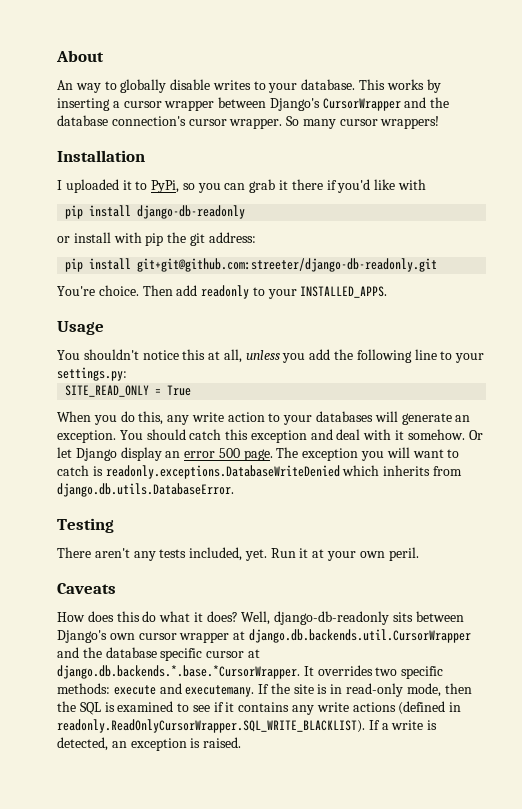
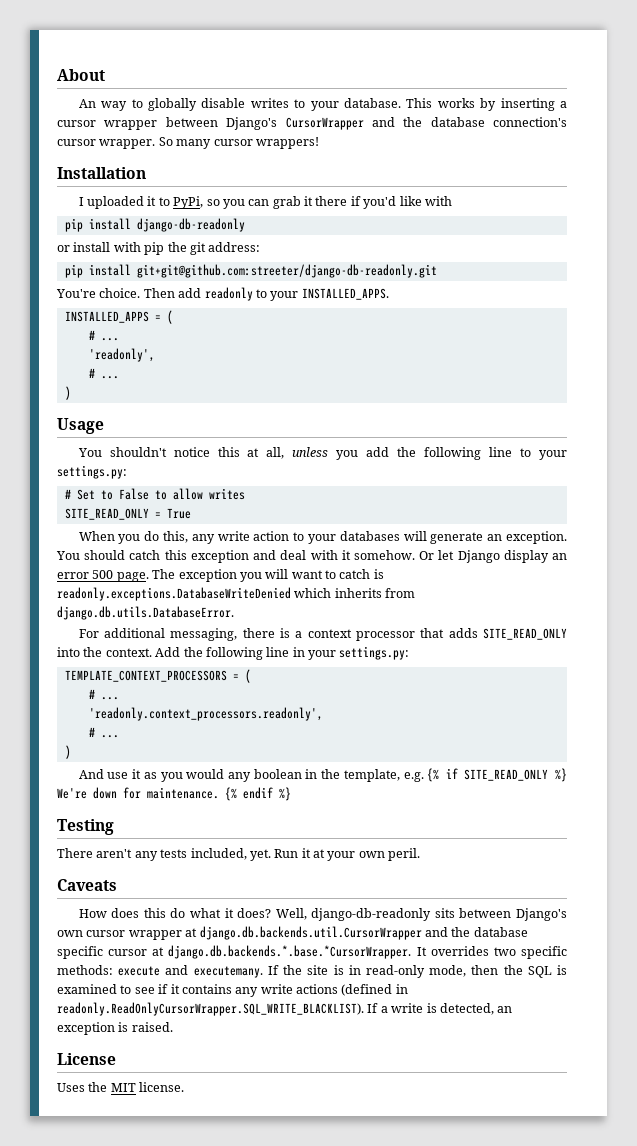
+ INSTALLED_APPS = (
+ # ...
+ 'readonly',
+ # ...
+ )
+ # Set to False to allow writes
+ For additional messaging, there is a context processor that adds SITE_READ_ONLY into the context. Add the following line in your settings.py:
+ TEMPLATE_CONTEXT_PROCESSORS = (
+ # ...
+ 'readonly.context_processors.readonly',
+ # ...
+ )
+ And use it as you would any boolean in the template, e.g. {% if SITE_READ_ONLY %} We're down for maintenance. {% endif %}
+ License
+ Uses the MIT license.

